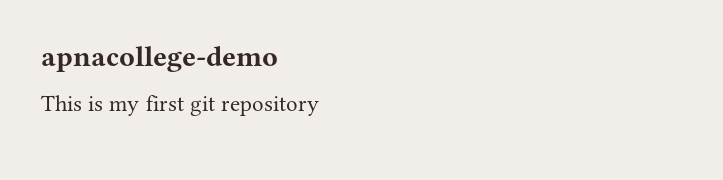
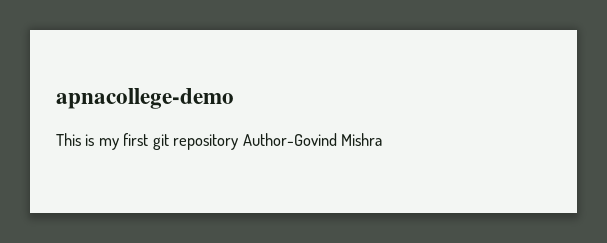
- This is my first git repository
+ This is my first git repository Author-Govind Mishra

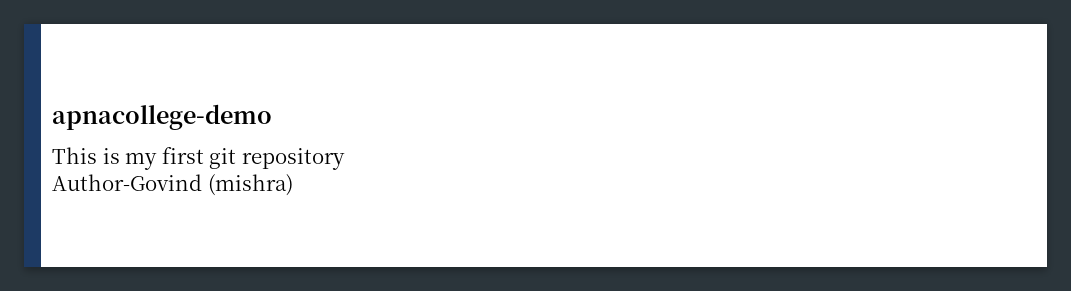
- This is my first git repository Author-Govind Mishra
+ This is my first git repository
+ Author-Govind (mishra)

